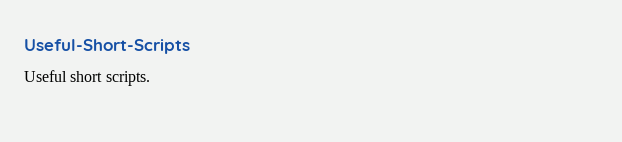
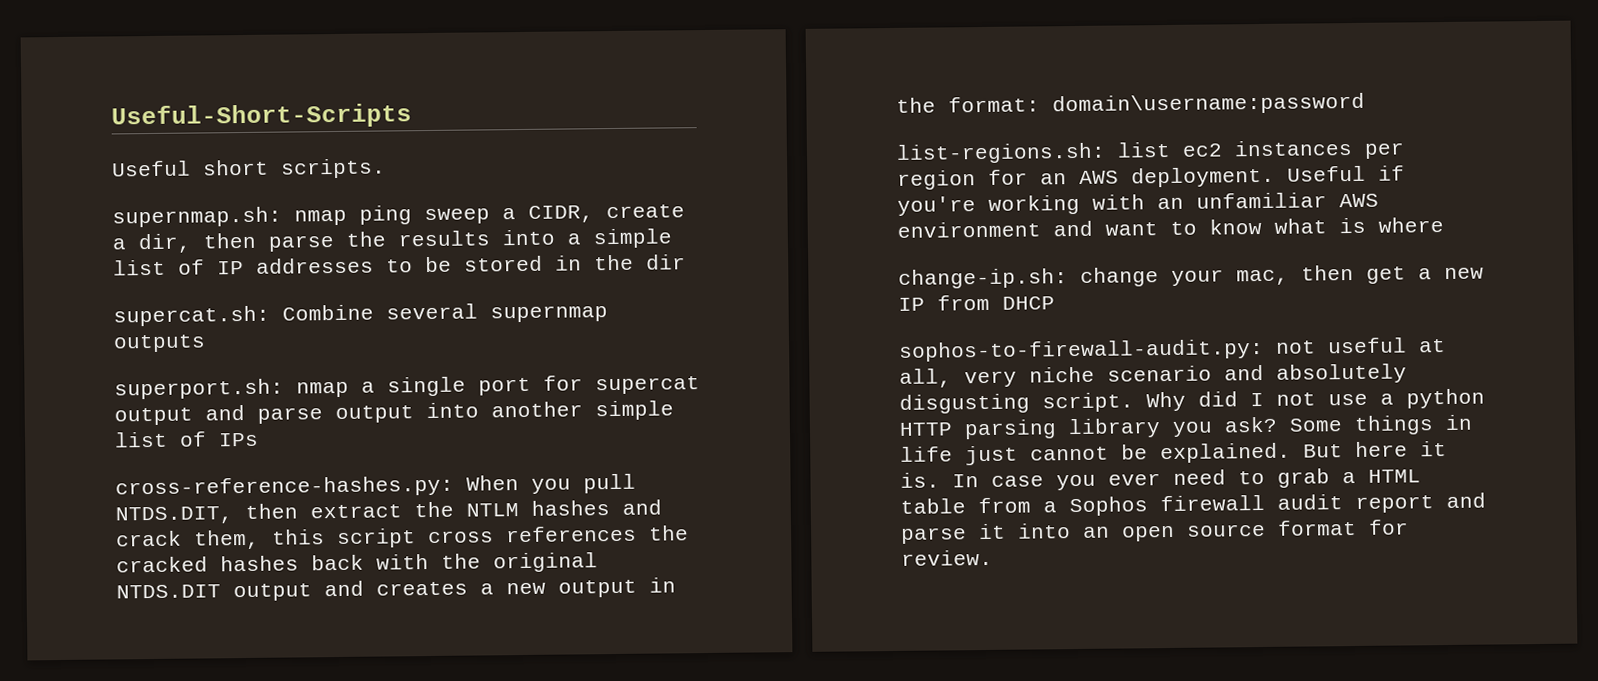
+ supernmap.sh: nmap ping sweep a CIDR, create a dir, then parse the results into a simple list of IP addresses to be stored in the dir
+ supercat.sh: Combine several supernmap outputs
+ superport.sh: nmap a single port for supercat output and parse output into another simple list of IPs
+ cross-reference-hashes.py: When you pull NTDS.DIT, then extract the NTLM hashes and crack them, this script cross references the cracked hashes back with the original NTDS.DIT output and creates a new output in the format: domain\username:password
+ list-regions.sh: list ec2 instances per region for an AWS deployment. Useful if you're working with an unfamiliar AWS environment and want to know what is where
+ change-ip.sh: change your mac, then get a new IP from DHCP
+ sophos-to-firewall-audit.py: not useful at all, very niche scenario and absolutely disgusting script. Why did I not use a python HTTP parsing library you ask? Some things in life just cannot be explained. But here it is. In case you ever need to grab a HTML table from a Sophos firewall audit report and parse it into an open source format for review.

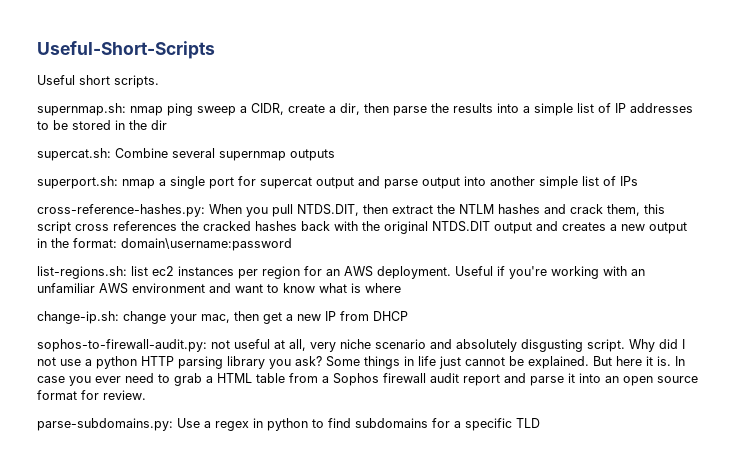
+ parse-subdomains.py: Use a regex in python to find subdomains for a specific TLD

